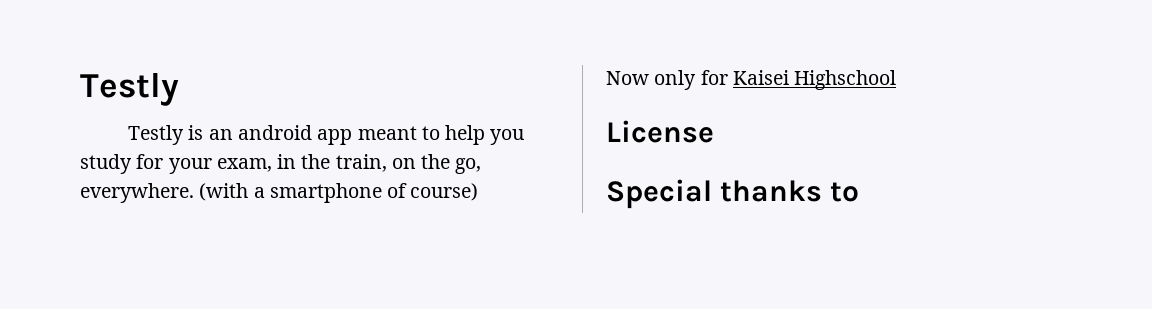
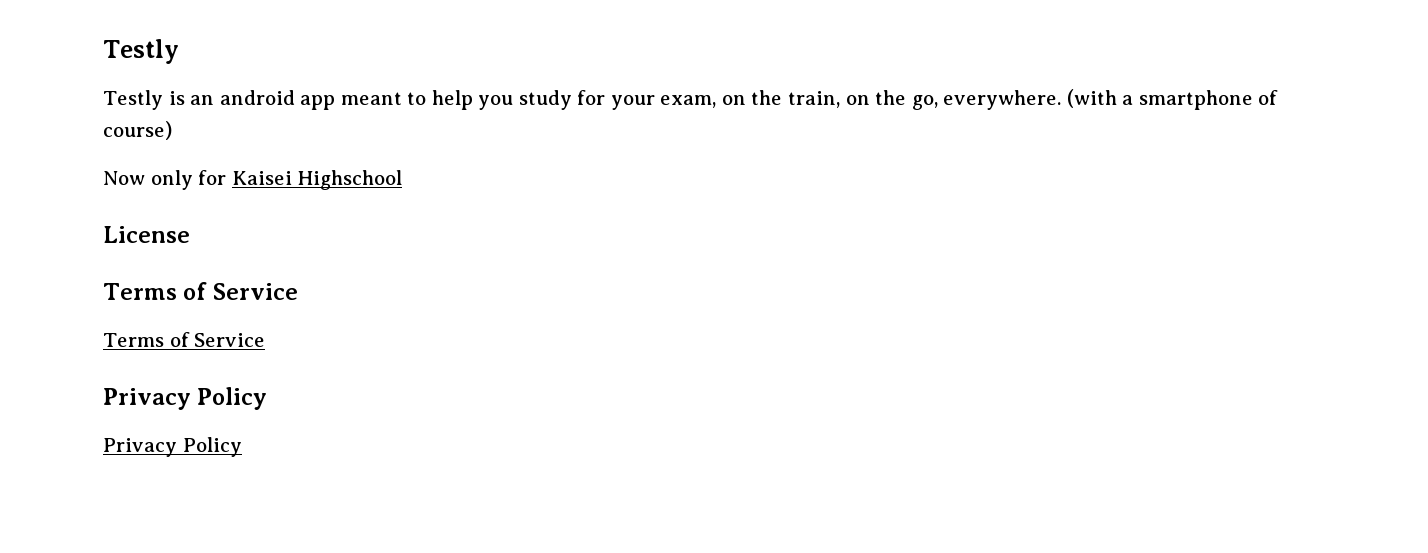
- Testly is an android app meant to help you study for your exam, in the train, on the go, everywhere.
+ Testly is an android app meant to help you study for your exam, on the train, on the go, everywhere.
  License
- Special thanks to
+ Terms of Service
+ Terms of Service
+ Privacy Policy
+ Privacy Policy

